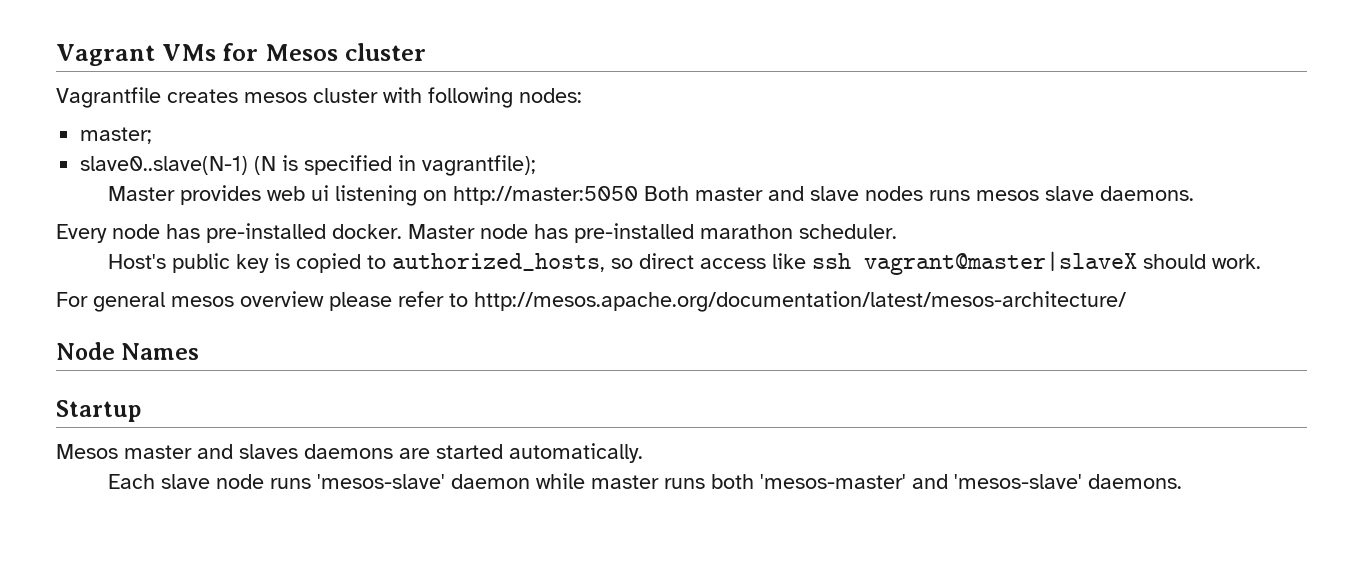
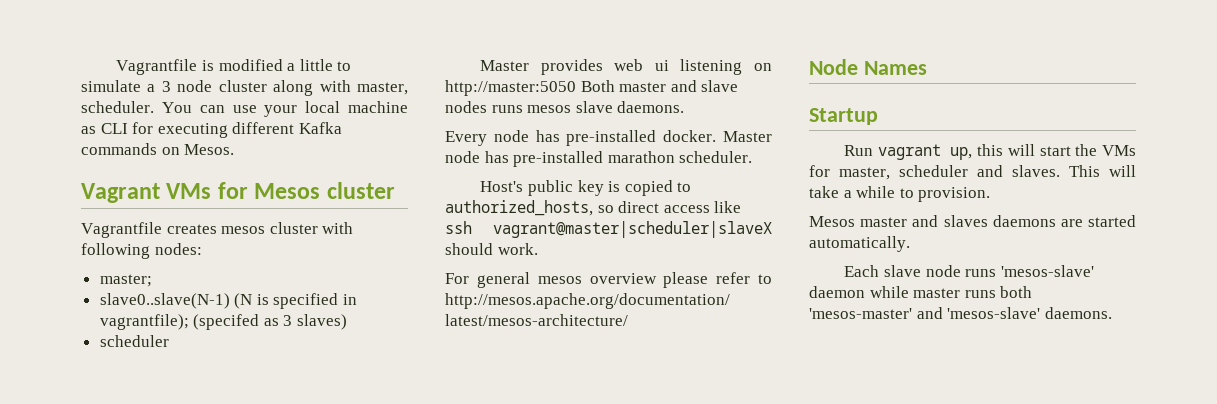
+ Vagrantfile is modified a little to simulate a 3 node cluster along with master, scheduler. You can use your local machine as CLI for executing different Kafka commands on Mesos.
- slave0..slave(N-1) (N is specified in vagrantfile);
+ slave0..slave(N-1) (N is specified in vagrantfile); (specifed as 3 slaves)
+ scheduler
- Host's public key is copied to authorized_hosts, so direct access like ssh vagrant@master|slaveX should work.
+ Host's public key is copied to authorized_hosts, so direct access like ssh vagrant@master|scheduler|slaveX should work.
+ Run vagrant up, this will start the VMs for master, scheduler and slaves. This will take a while to provision.

